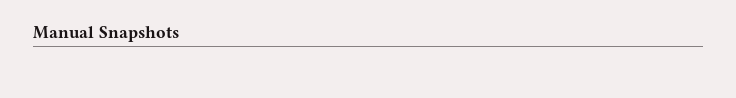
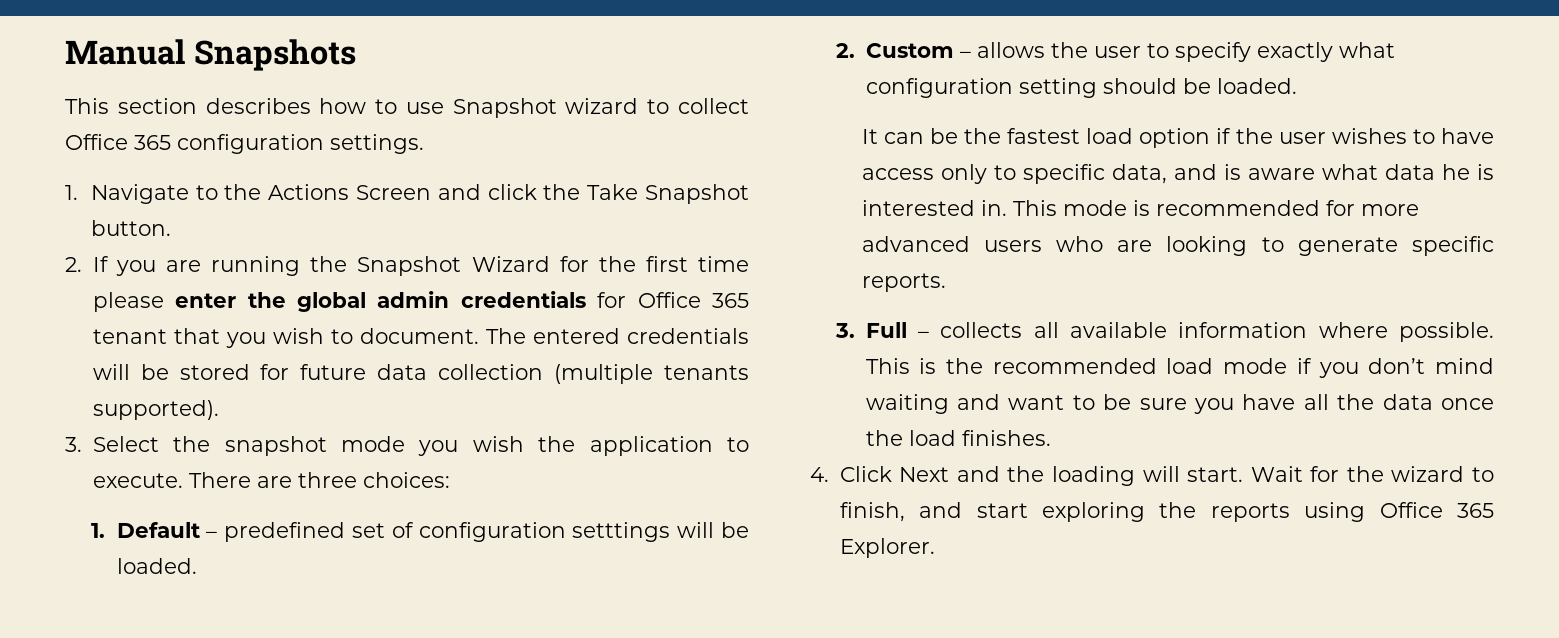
+ This section describes how to use Snapshot wizard to collect Office 365 configuration settings.
+ 1. Navigate to the Actions Screen and click the Take Snapshot button.
+ 2. If you are running the Snapshot Wizard for the first time please enter the global admin credentials for Office 365 tenant that you wish to document. The entered credentials will be stored for future data collection (multiple tenants supported).
+ 3. Select the snapshot mode you wish the application to execute. There are three choices:
+ 1. Default – predefined set of configuration setttings will be loaded.
+ 2. Custom – allows the user to specify exactly what configuration setting should be loaded.
+ It can be the fastest load option if the user wishes to have access only to specific data, and is aware what data he is interested in. This mode is recommended for more advanced users who are looking to generate specific reports.
+ 3. Full – collects all available information where possible. This is the recommended load mode if you don’t mind waiting and want to be sure you have all the data once the load finishes.
+ 4. Click Next and the loading will start. Wait for the wizard to finish, and start exploring the reports using Office 365 Explorer.

